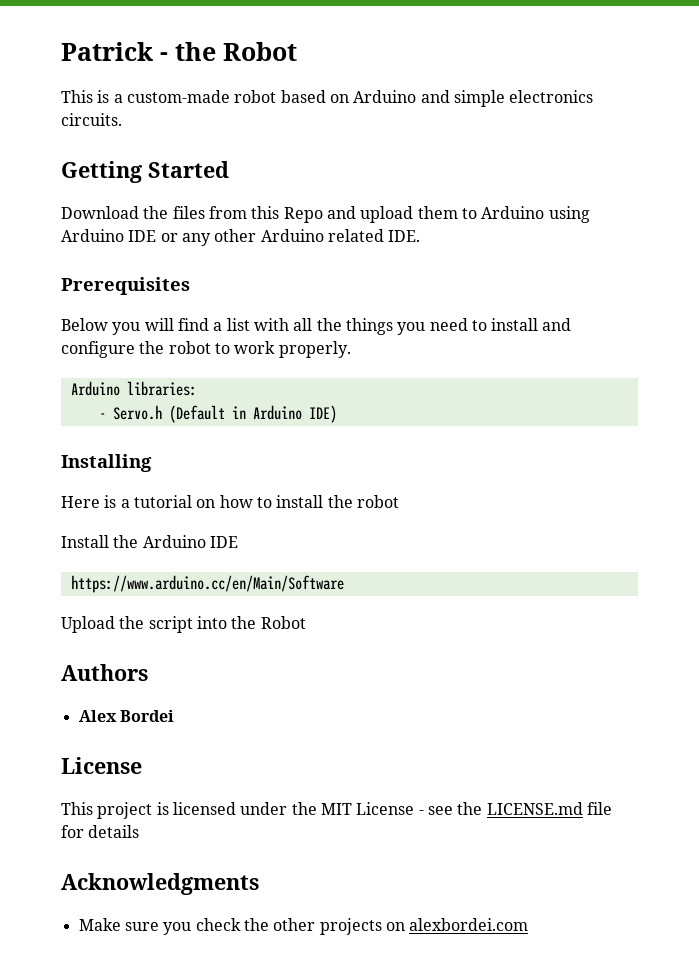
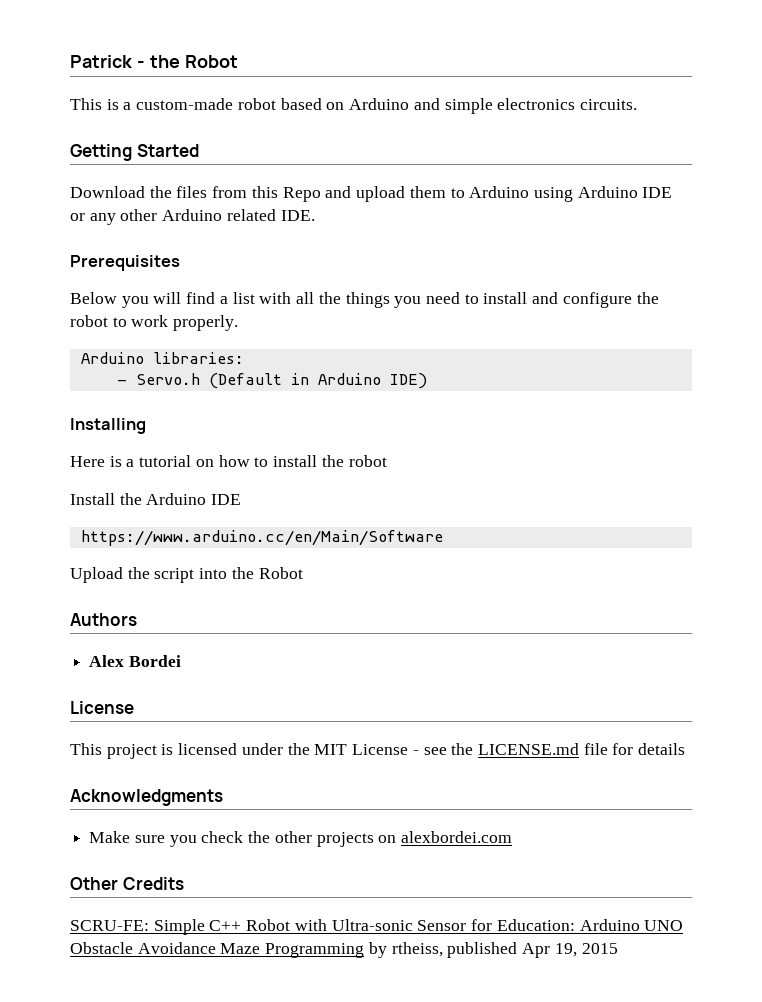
+ Other Credits
+ SCRU-FE: Simple C++ Robot with Ultra-sonic Sensor for Education: Arduino UNO Obstacle Avoidance Maze Programming by rtheiss, published Apr 19, 2015

